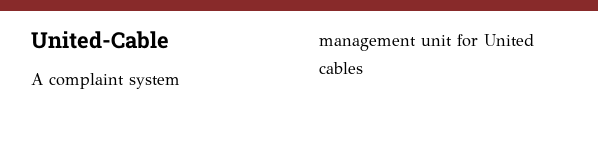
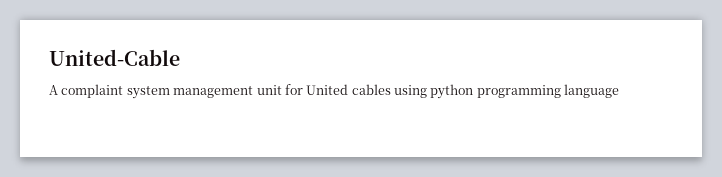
- A complaint system management unit for United cables
+ A complaint system management unit for United cables using python programming language

